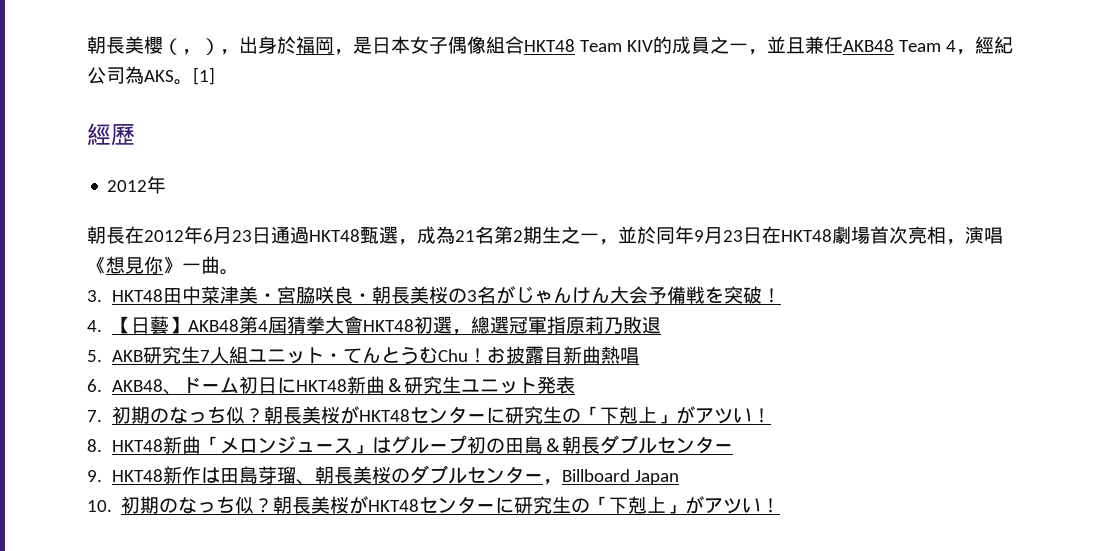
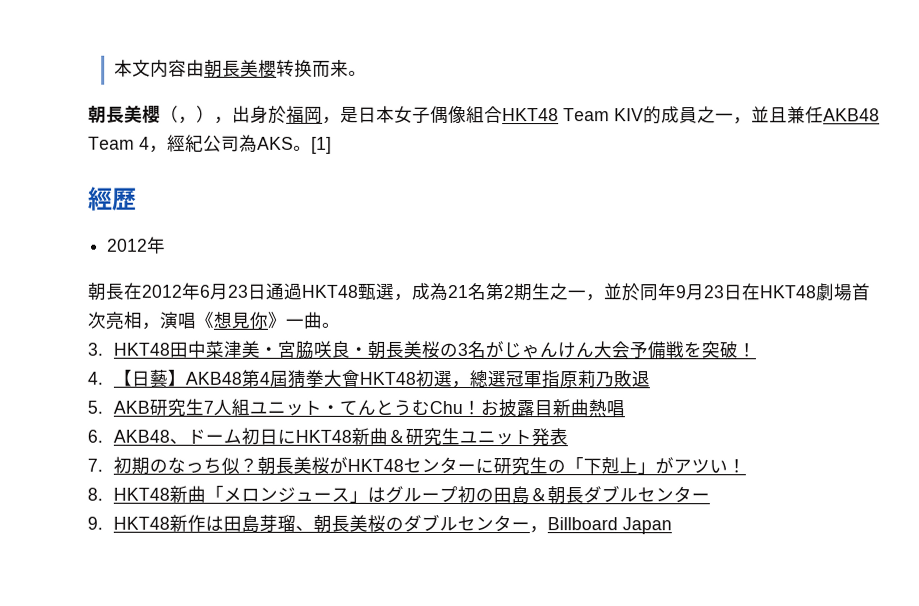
+ 本文内容由朝長美櫻转换而来。
- 10.初期のなっち似？朝長美桜がHKT48センターに研究生の「下剋上」がアツい！

